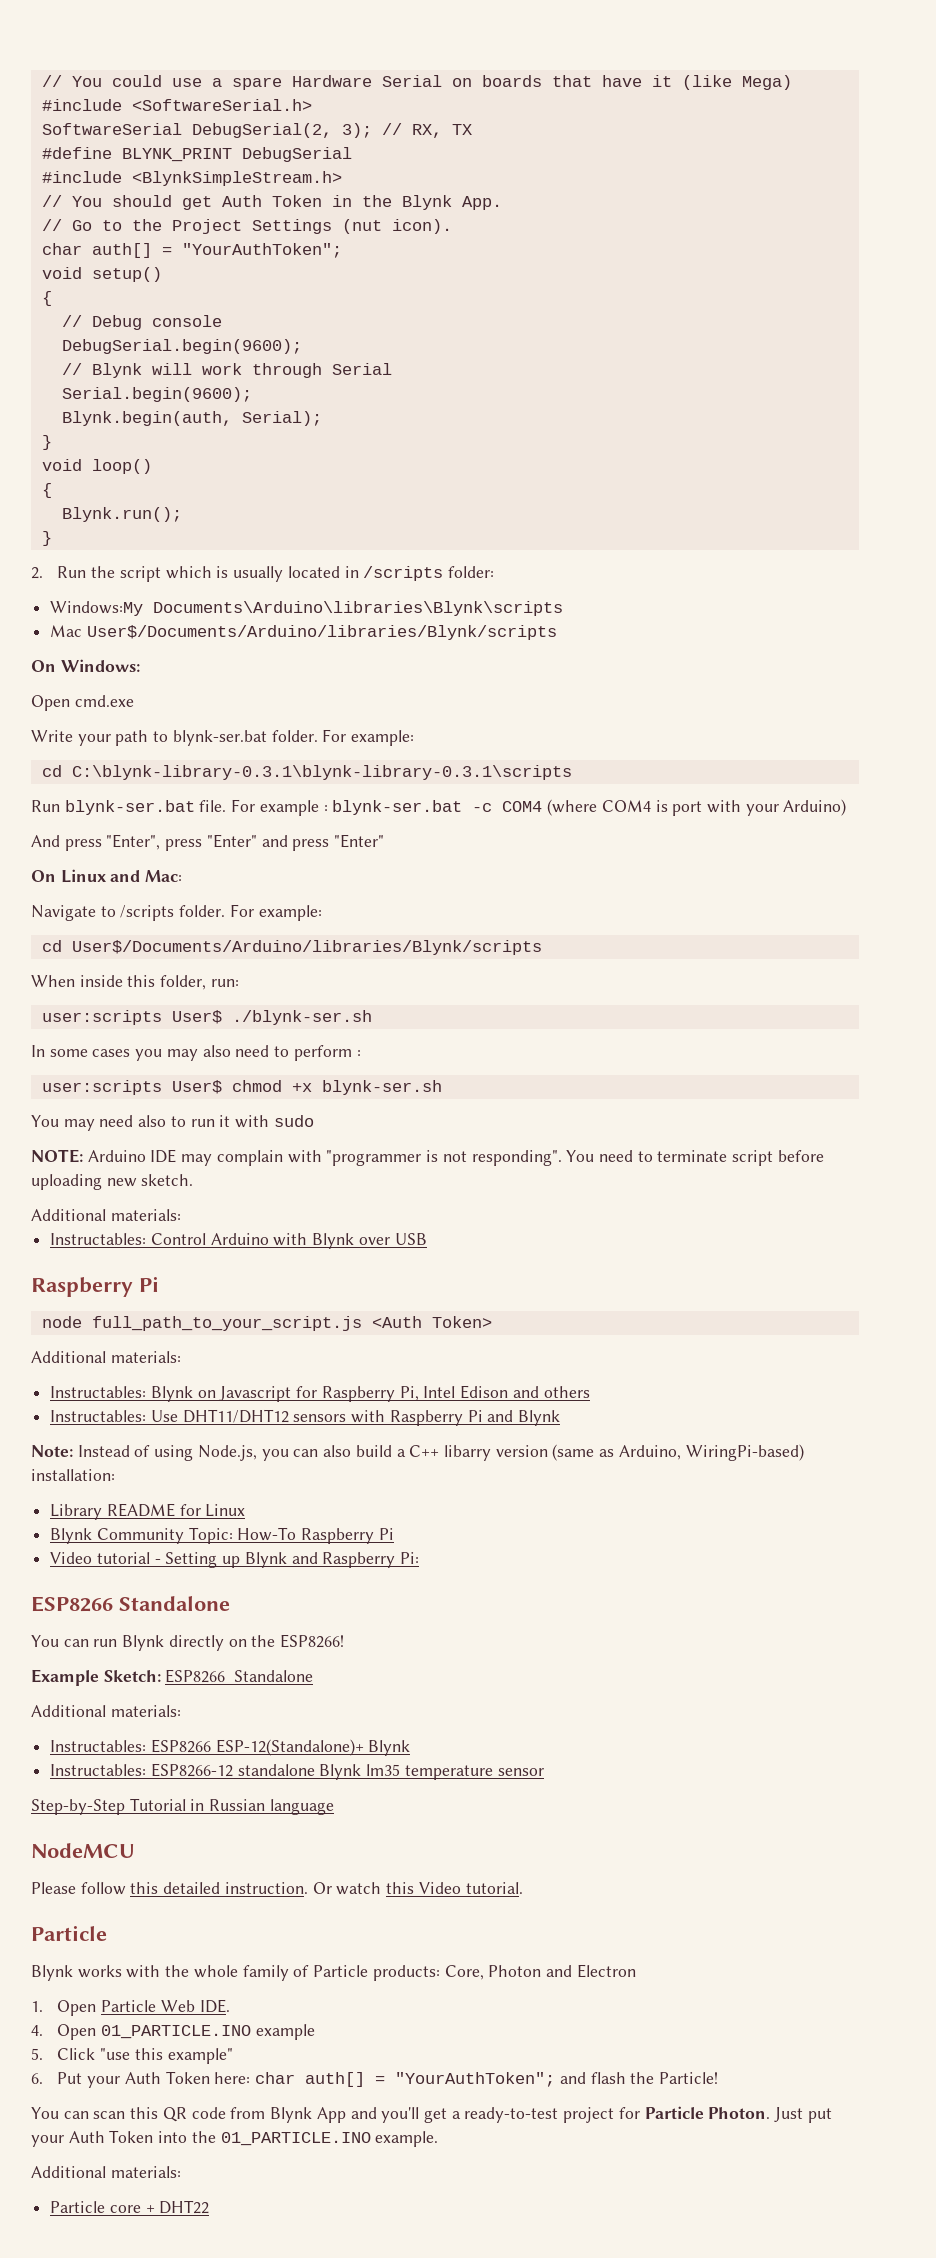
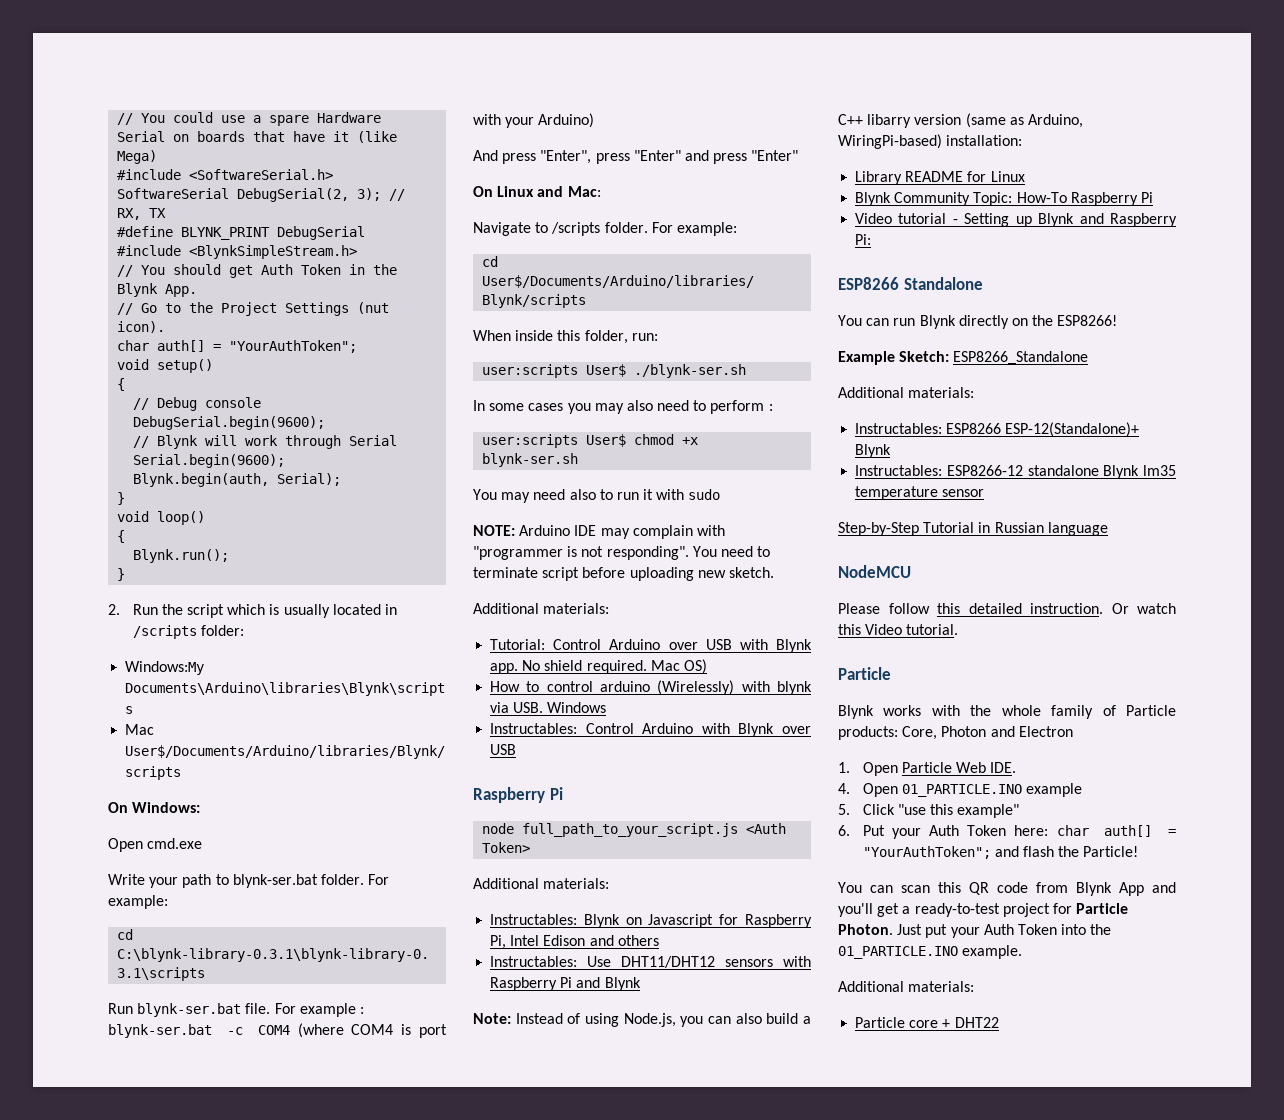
+ Tutorial: Control Arduino over USB with Blynk app. No shield required. Mac OS)
+ How to control arduino (Wirelessly) with blynk via USB. Windows

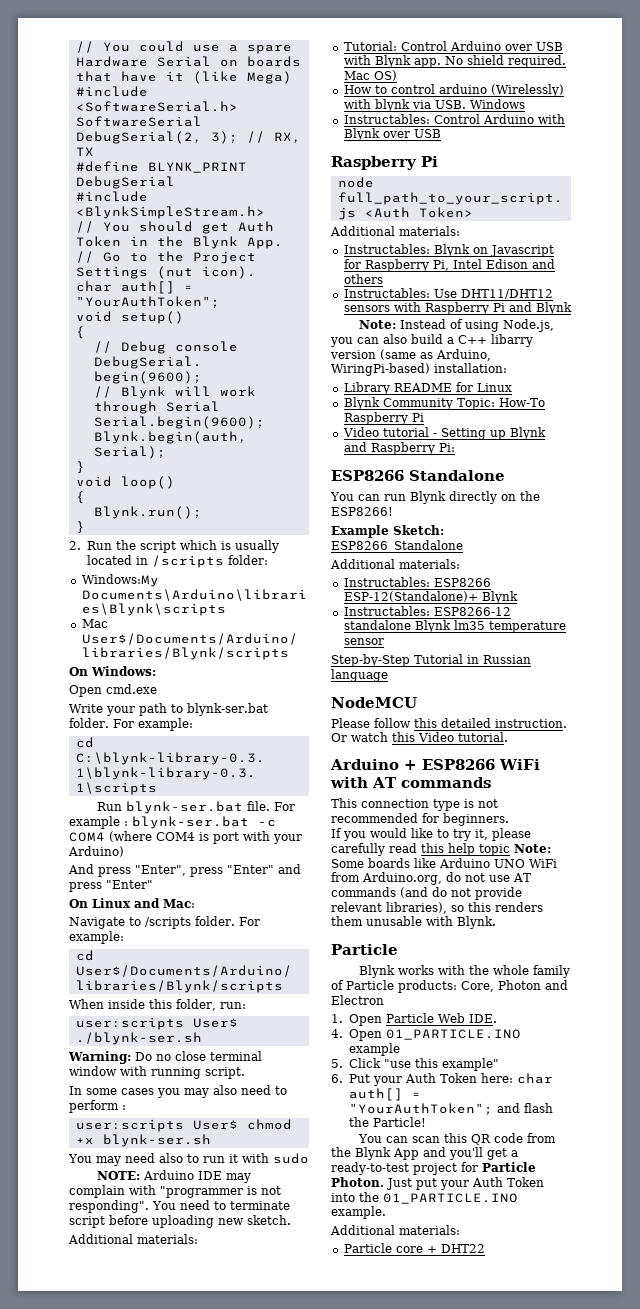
+ Warning: Do no close terminal window with running script.
+ Arduino + ESP8266 WiFi with AT commands
+ This connection type is not recommended for beginners.
+ If you would like to try it, please carefully read this help topic Note: Some boards like Arduino UNO WiFi from Arduino.org, do not use AT commands (and do not provide relevant libraries), so this renders them unusable with Blynk.
- You can scan this QR code from Blynk App and you'll get a ready-to-test project for Particle Photon.
+ You can scan this QR code from the Blynk App and you'll get a ready-to-test project for Particle Photon.

